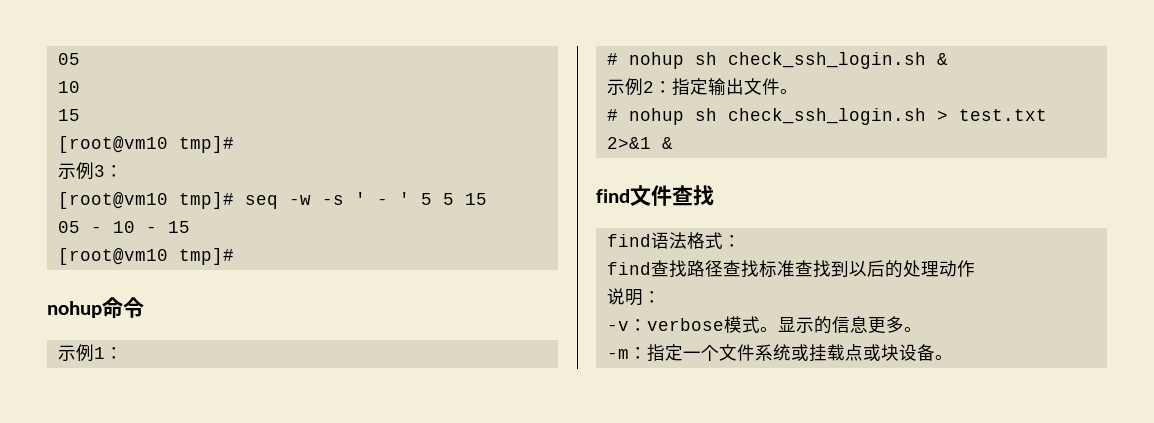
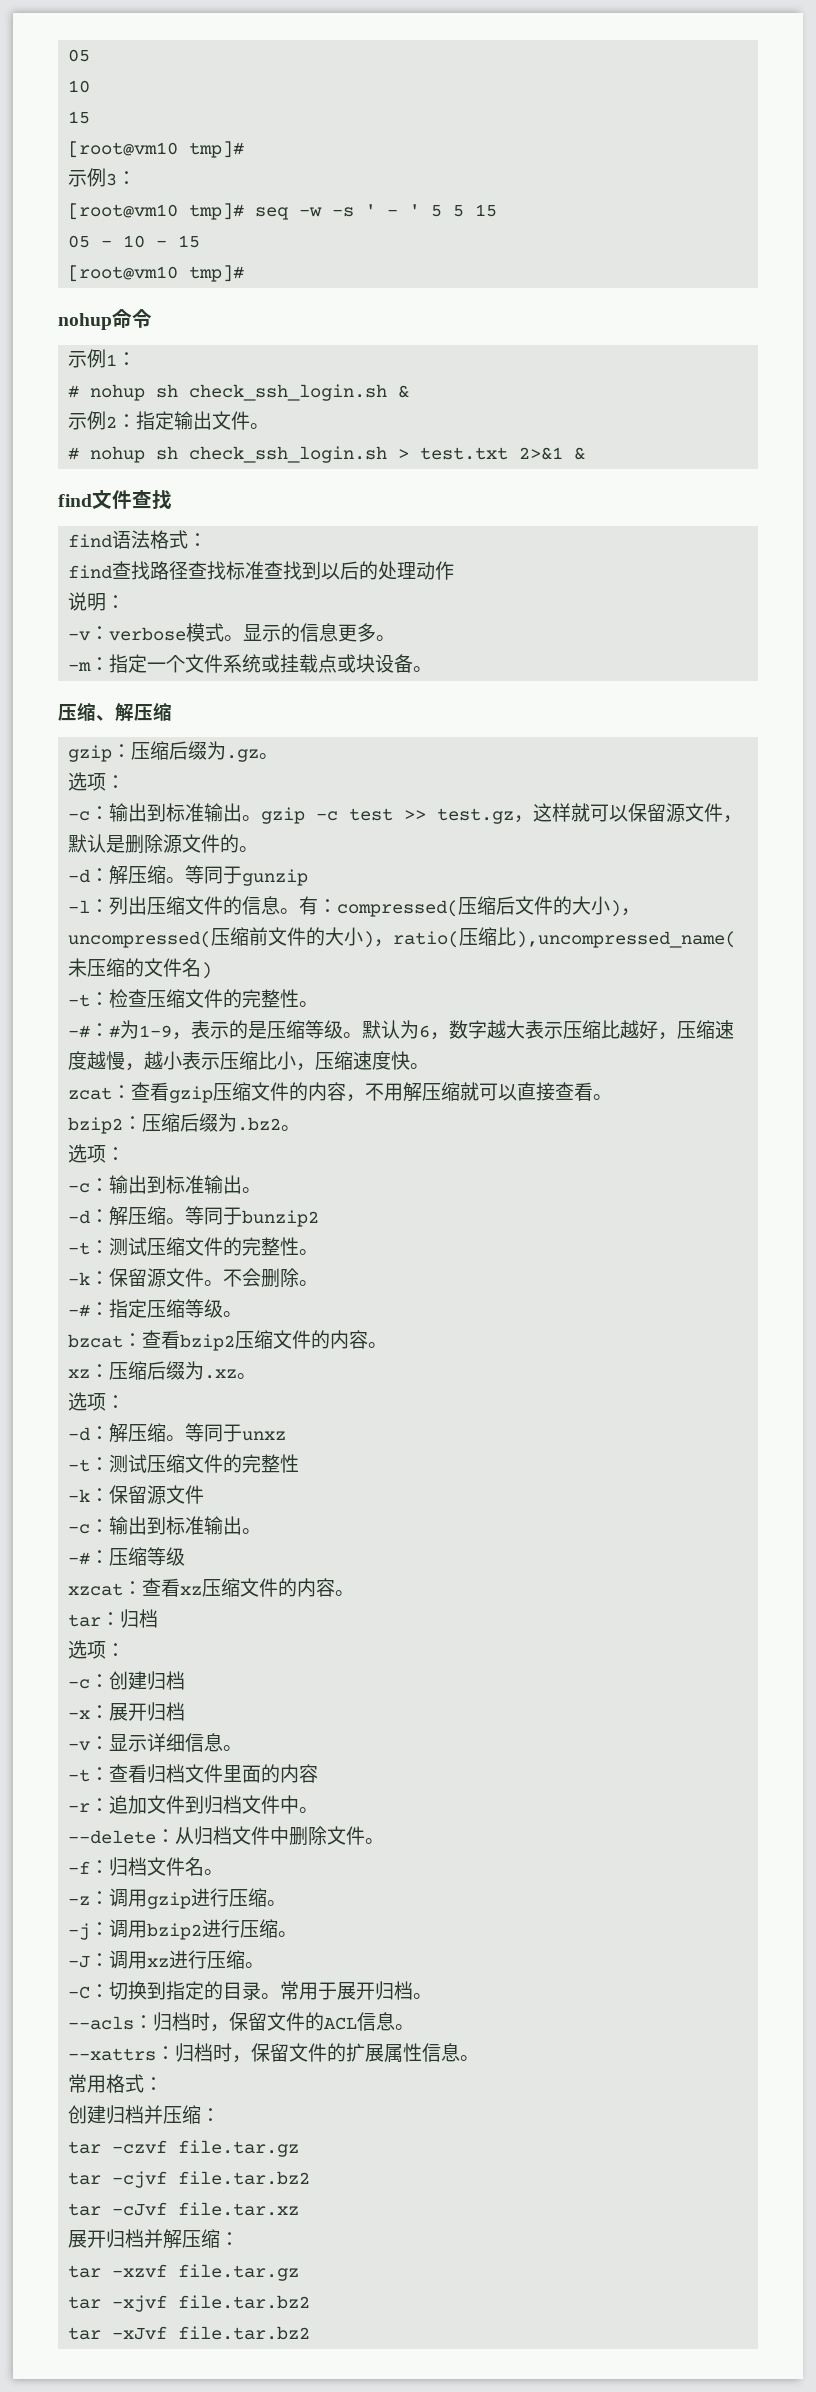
+ 压缩、解压缩
+ gzip：压缩后缀为.gz。
+ 选项：
+ -c：输出到标准输出。gzip -c test >> test.gz，这样就可以保留源文件，默认是删除源文件的。
+ -d：解压缩。等同于gunzip
+ -l：列出压缩文件的信息。有：compressed(压缩后文件的大小)，uncompressed(压缩前文件的大小)，ratio(压缩比),uncompressed_name(未压缩的文件名)
+ -t：检查压缩文件的完整性。
+ -#：#为1-9，表示的是压缩等级。默认为6，数字越大表示压缩比越好，压缩速度越慢，越小表示压缩比小，压缩速度快。
+ zcat：查看gzip压缩文件的内容，不用解压缩就可以直接查看。
+ bzip2：压缩后缀为.bz2。
+ 选项：
+ -c：输出到标准输出。
+ -d：解压缩。等同于bunzip2
+ -t：测试压缩文件的完整性。
+ -k：保留源文件。不会删除。
+ -#：指定压缩等级。
+ bzcat：查看bzip2压缩文件的内容。
+ xz：压缩后缀为.xz。
+ 选项：
+ -d：解压缩。等同于unxz
+ -t：测试压缩文件的完整性
+ -k：保留源文件
+ -c：输出到标准输出。
+ -#：压缩等级
+ xzcat：查看xz压缩文件的内容。
+ tar：归档
+ 选项：
+ -c：创建归档
+ -x：展开归档
+ -v：显示详细信息。
+ -t：查看归档文件里面的内容
+ -r：追加文件到归档文件中。
+ --delete：从归档文件中删除文件。
+ -f：归档文件名。
+ -z：调用gzip进行压缩。
+ -j：调用bzip2进行压缩。
+ -J：调用xz进行压缩。
+ -C：切换到指定的目录。常用于展开归档。
+ --acls：归档时，保留文件的ACL信息。
+ --xattrs：归档时，保留文件的扩展属性信息。
+ 常用格式：
+ 创建归档并压缩：
+ tar -czvf file.tar.gz
+ tar -cjvf file.tar.bz2
+ tar -cJvf file.tar.xz
+ 展开归档并解压缩：
+ tar -xzvf file.tar.gz
+ tar -xjvf file.tar.bz2
+ tar -xJvf file.tar.bz2

